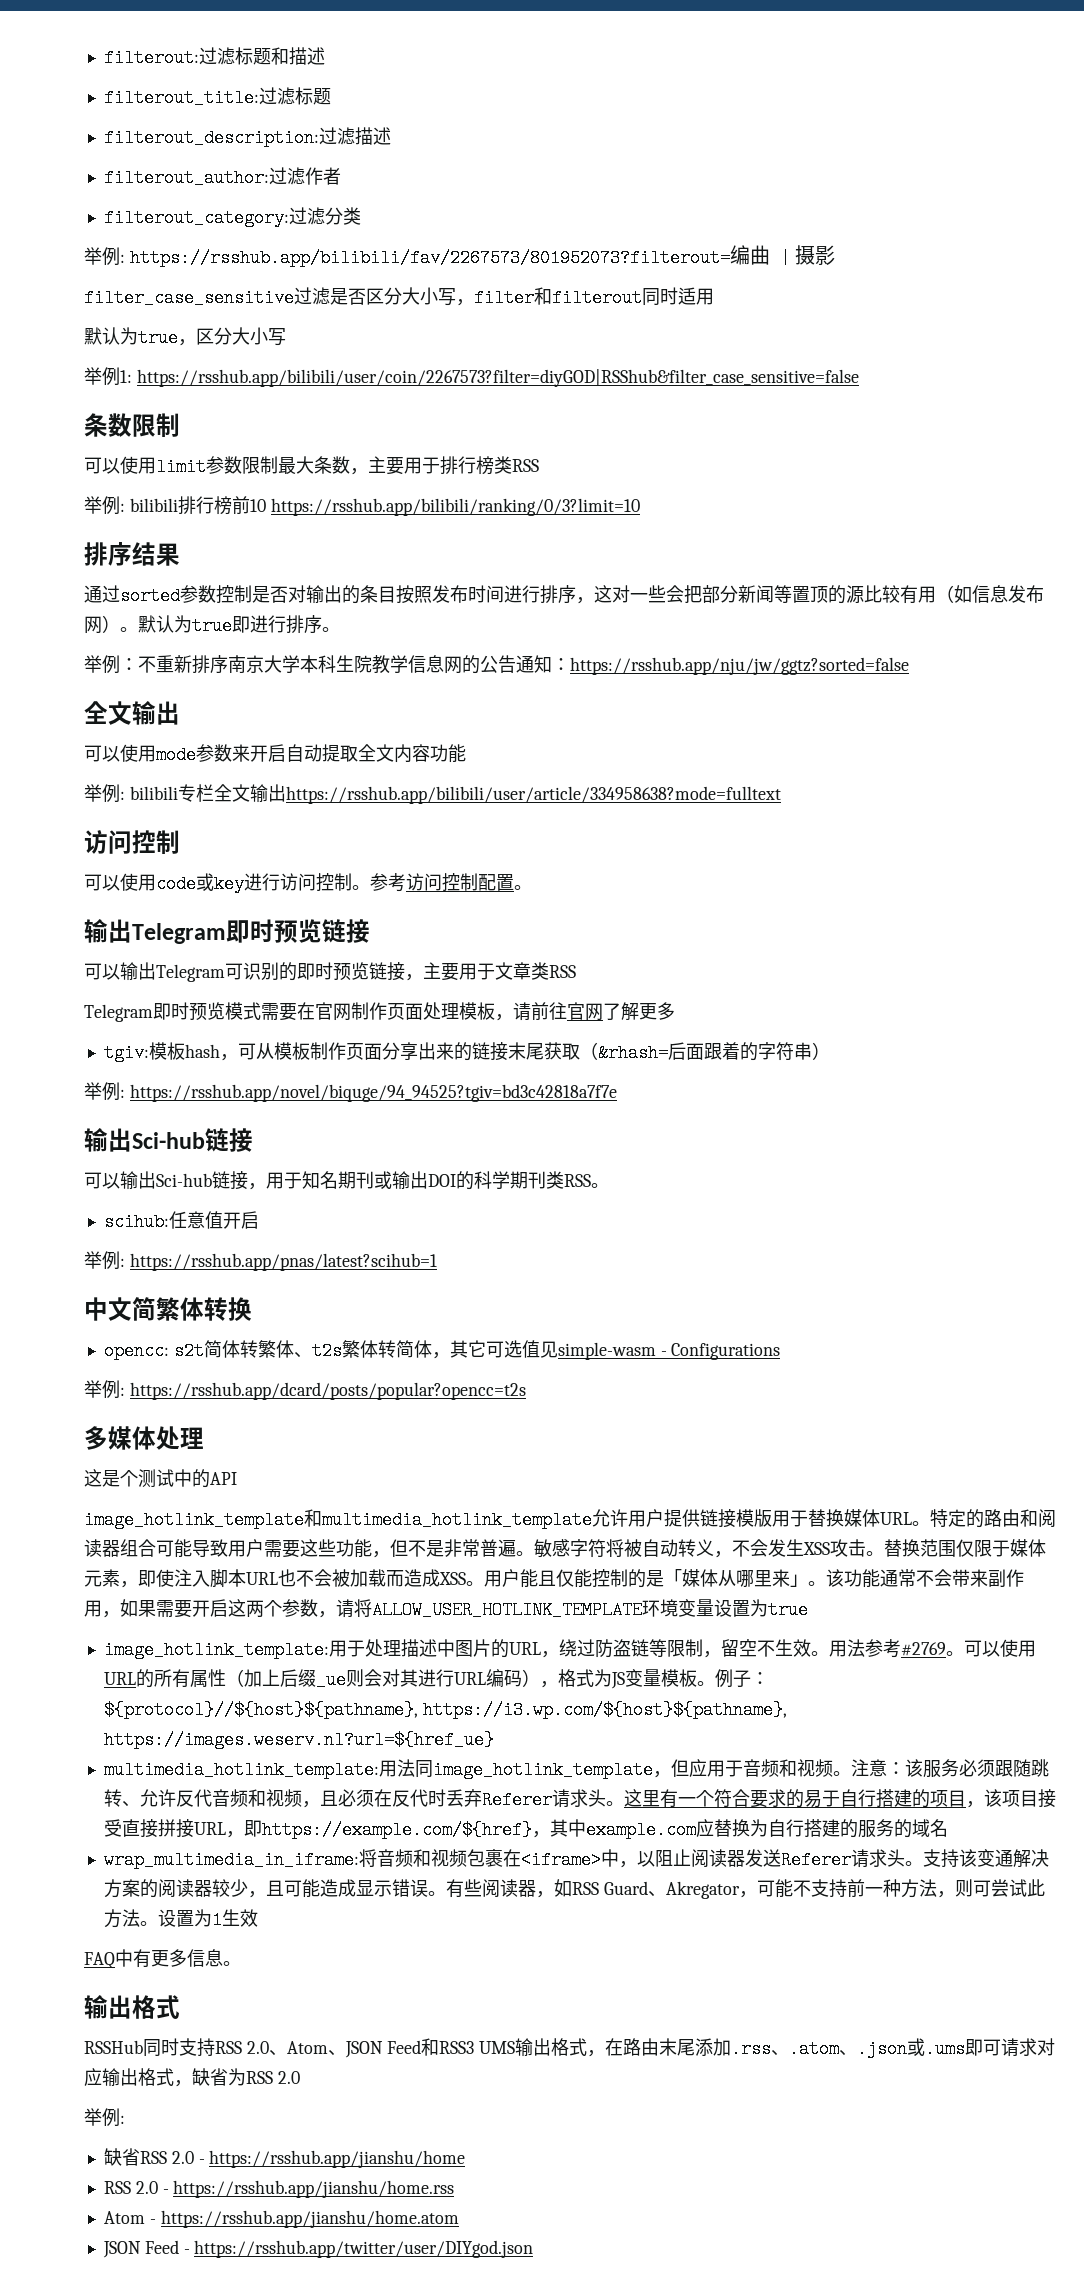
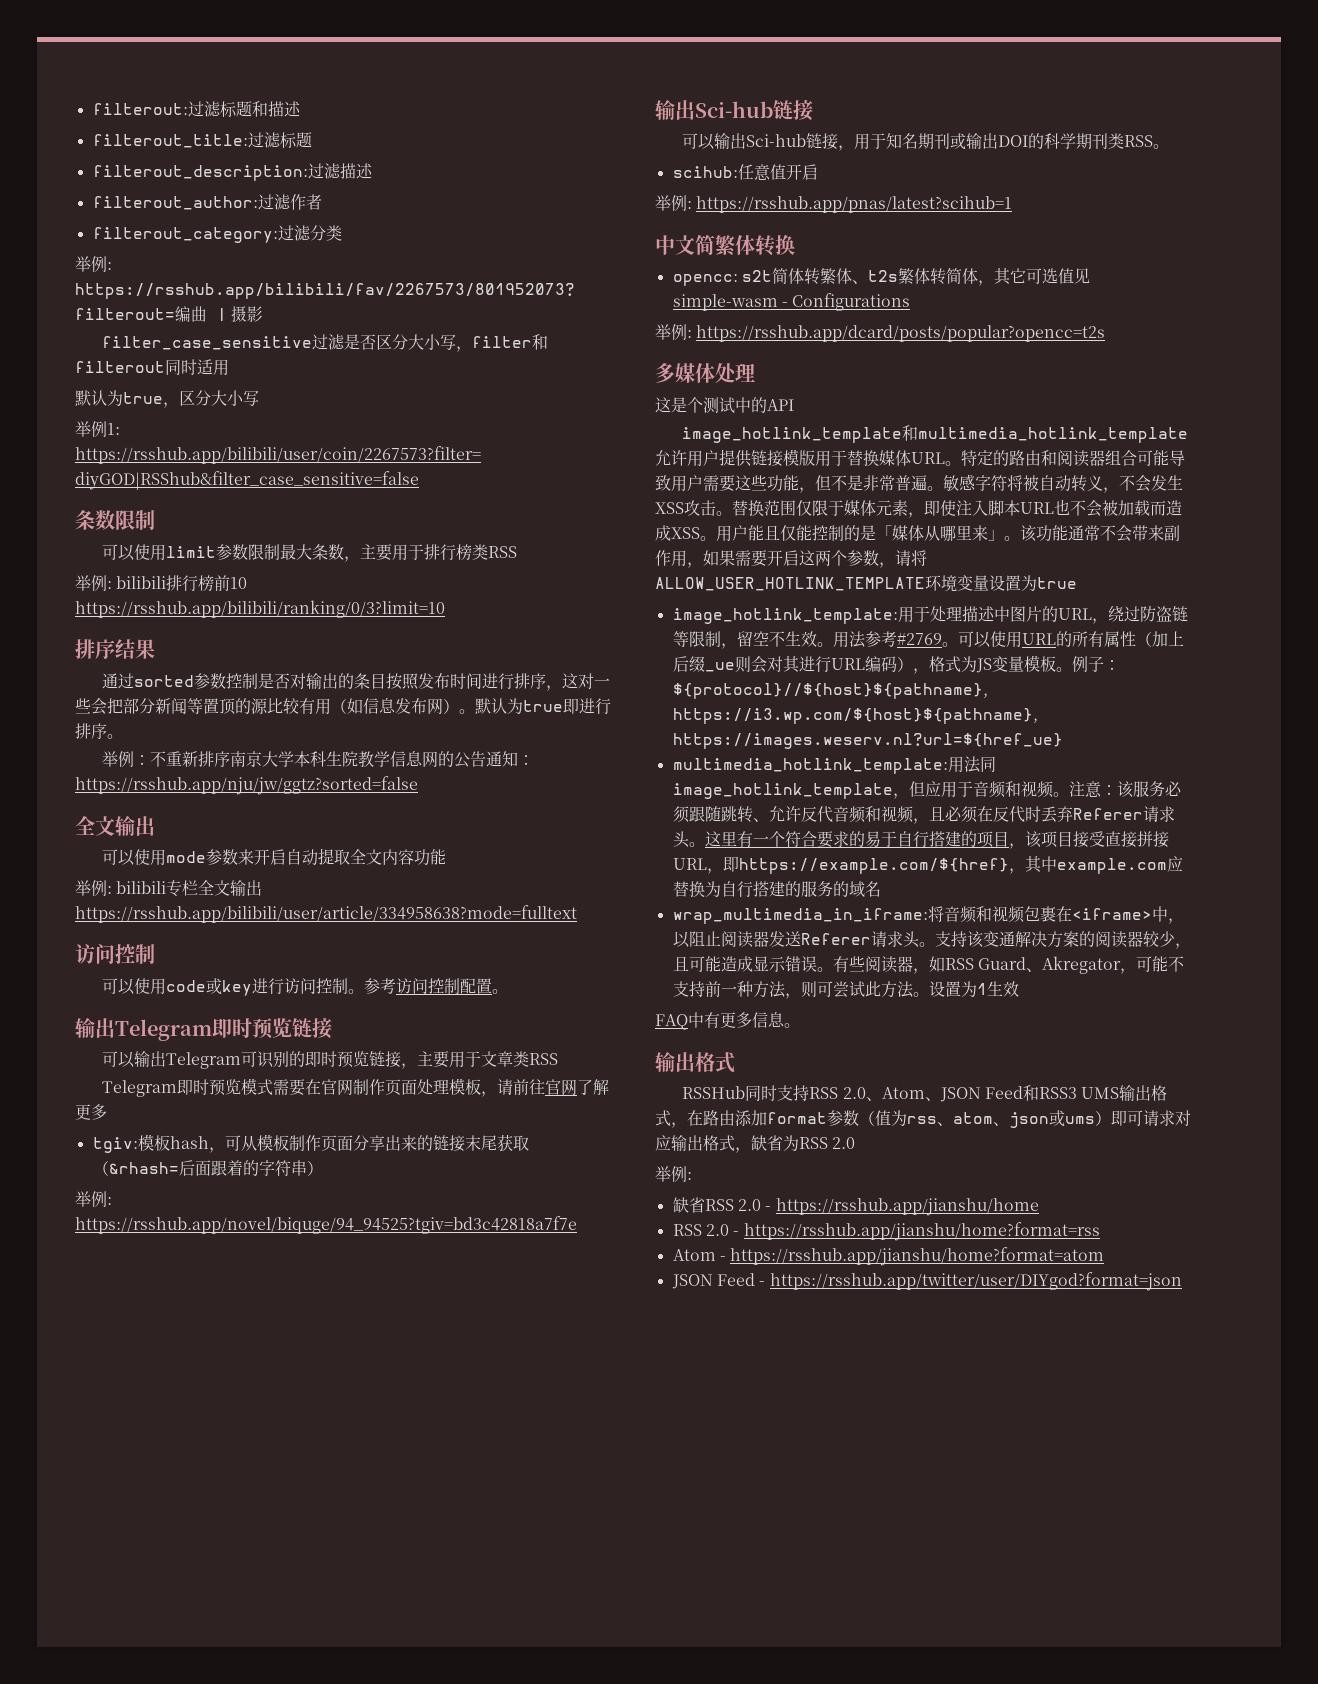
- RSSHub同时支持RSS 2.0、Atom、JSON Feed和RSS3 UMS输出格式，在路由末尾添加.rss、.atom、.json或.ums即可请求对应输出格式，缺省为RSS 2.0
+ RSSHub同时支持RSS 2.0、Atom、JSON Feed和RSS3 UMS输出格式，在路由添加format参数（值为rss、atom、json或ums）即可请求对应输出格式，缺省为RSS 2.0
- RSS 2.0 - https://rsshub.app/jianshu/home.rss
+ RSS 2.0 - https://rsshub.app/jianshu/home?format=rss
- Atom - https://rsshub.app/jianshu/home.atom
+ Atom - https://rsshub.app/jianshu/home?format=atom
- JSON Feed - https://rsshub.app/twitter/user/DIYgod.json
+ JSON Feed - https://rsshub.app/twitter/user/DIYgod?format=json

